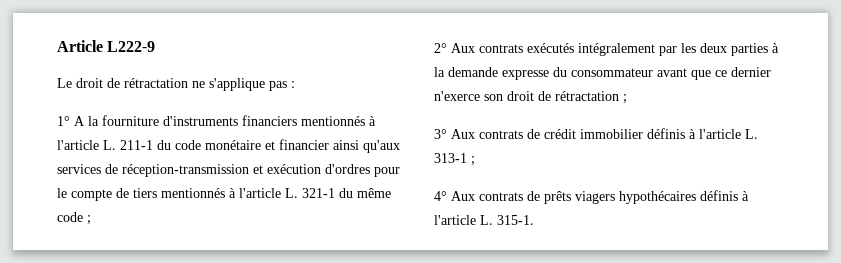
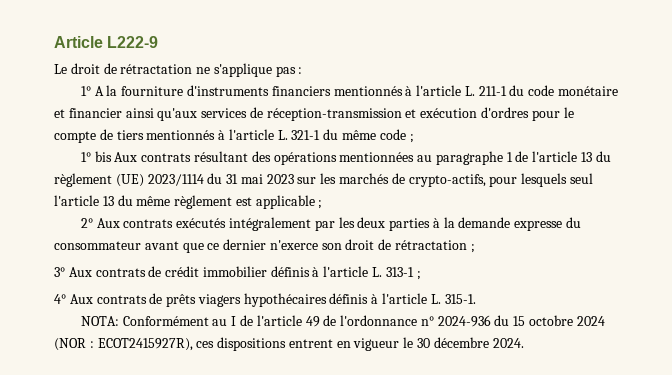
+ 1° bis Aux contrats résultant des opérations mentionnées au paragraphe 1 de l'article 13 du règlement (UE) 2023/1114 du 31 mai 2023 sur les marchés de crypto-actifs, pour lesquels seul l'article 13 du même règlement est applicable ;
+ NOTA: Conformément au I de l'article 49 de l'ordonnance n° 2024-936 du 15 octobre 2024 (NOR : ECOT2415927R), ces dispositions entrent en vigueur le 30 décembre 2024.

